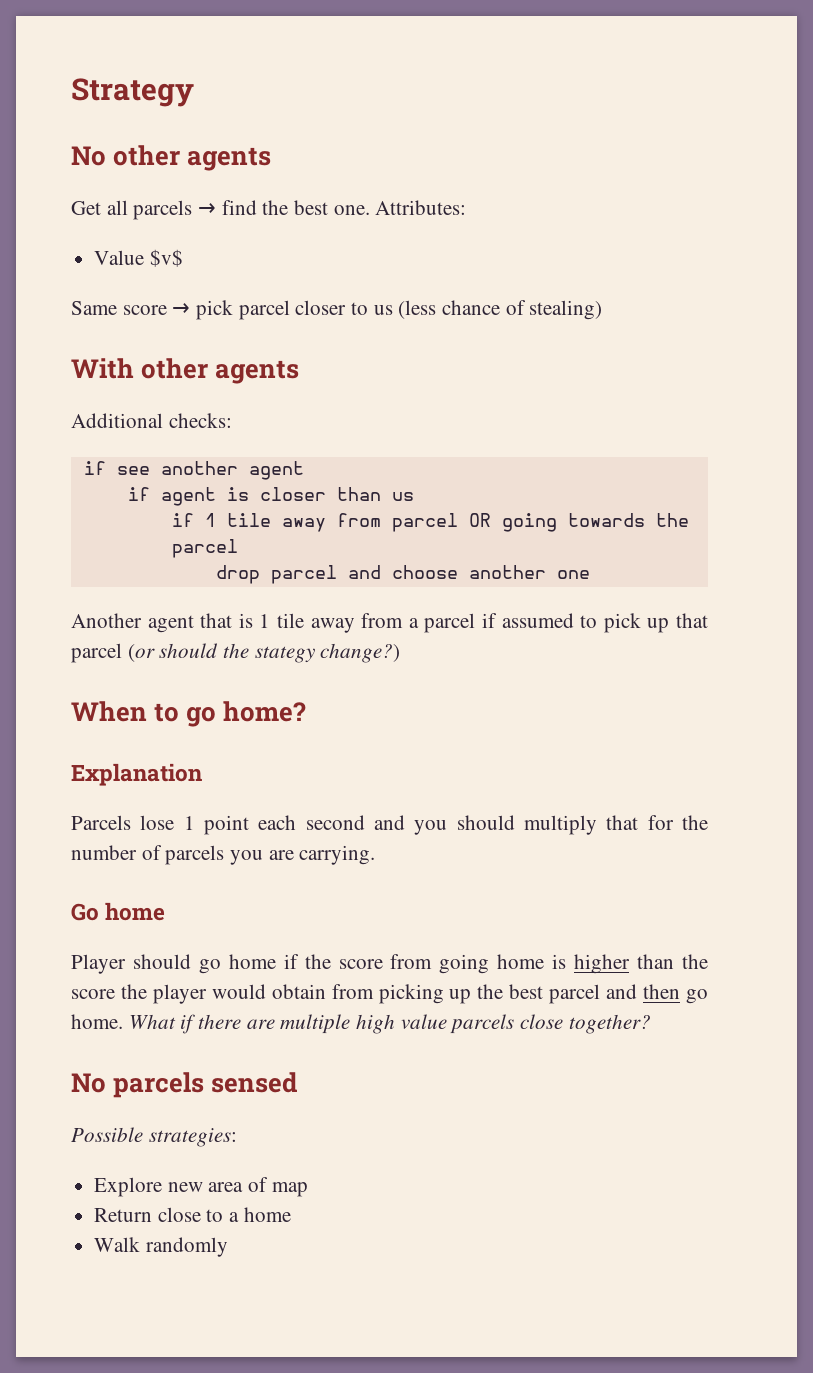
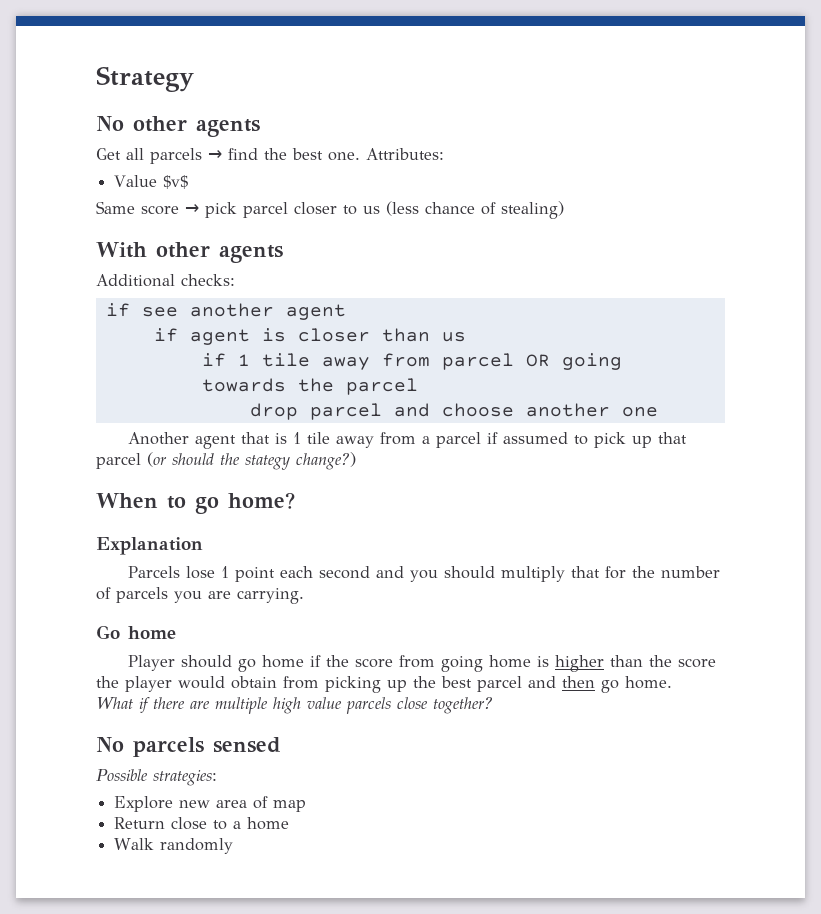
- Player should go home if the score from going home is higher than the score the player would obtain from picking up the best parcel and then go home. What if there are multiple high value parcels close together?
+ Player should go home if the score from going home is higher than the score the player would obtain from picking up the best parcel and then go home.
+ What if there are multiple high value parcels close together?

